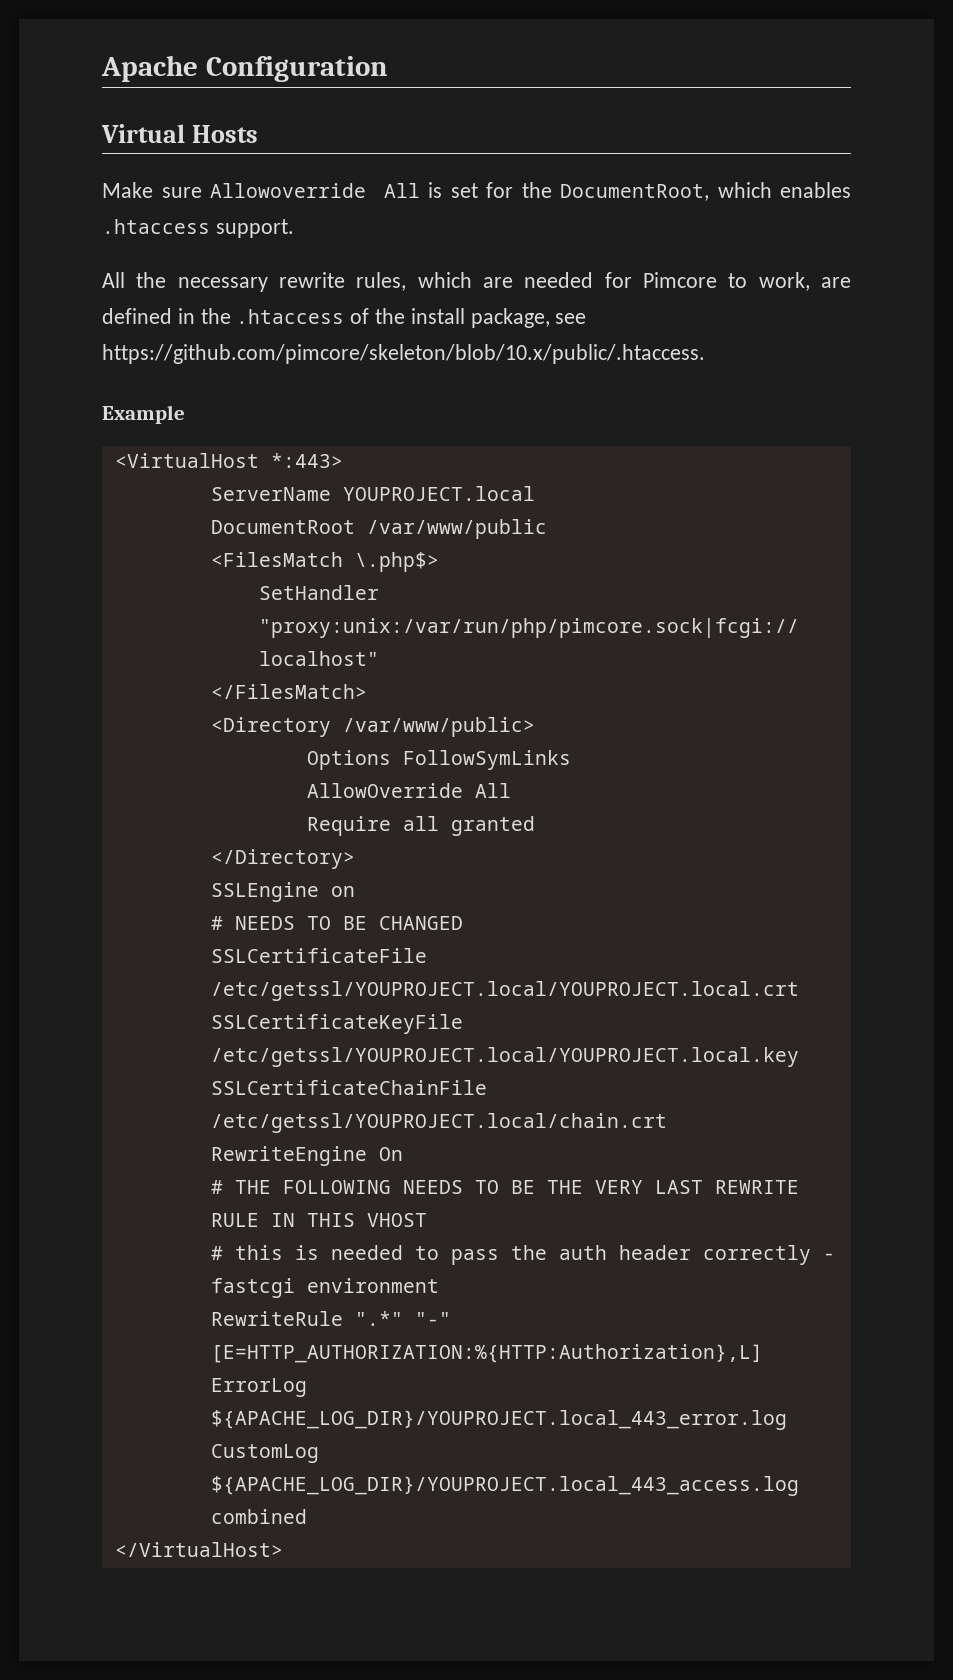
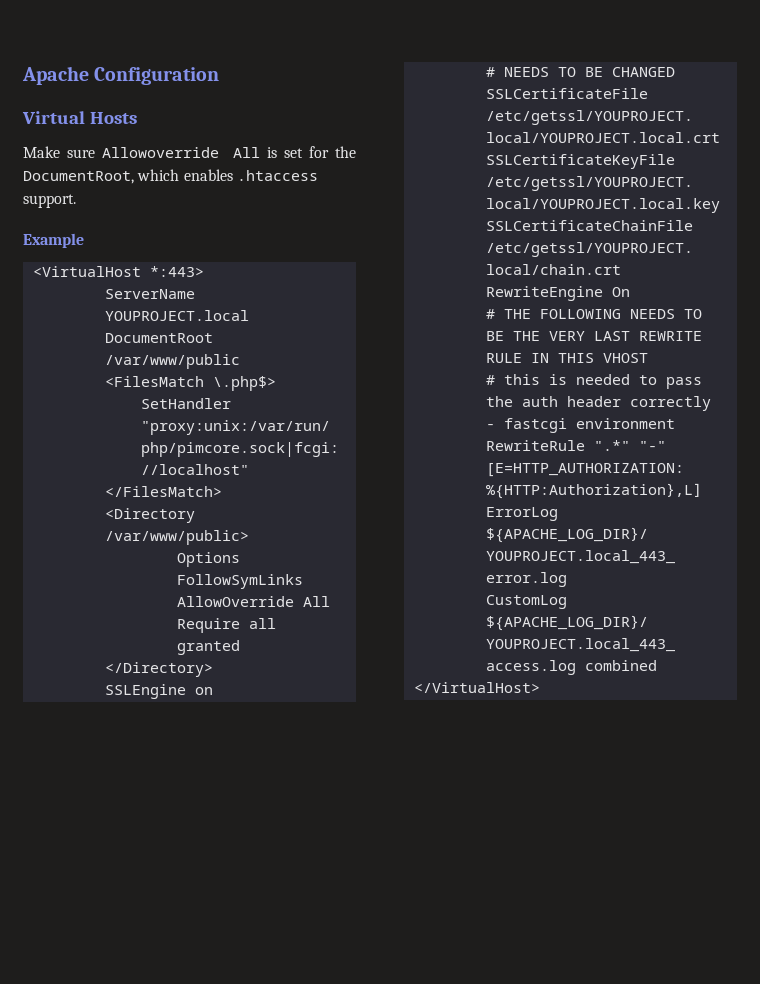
- All the necessary rewrite rules, which are needed for Pimcore to work, are defined in the .htaccess of the install package, see https://github.com/pimcore/skeleton/blob/10.x/public/.htaccess.

